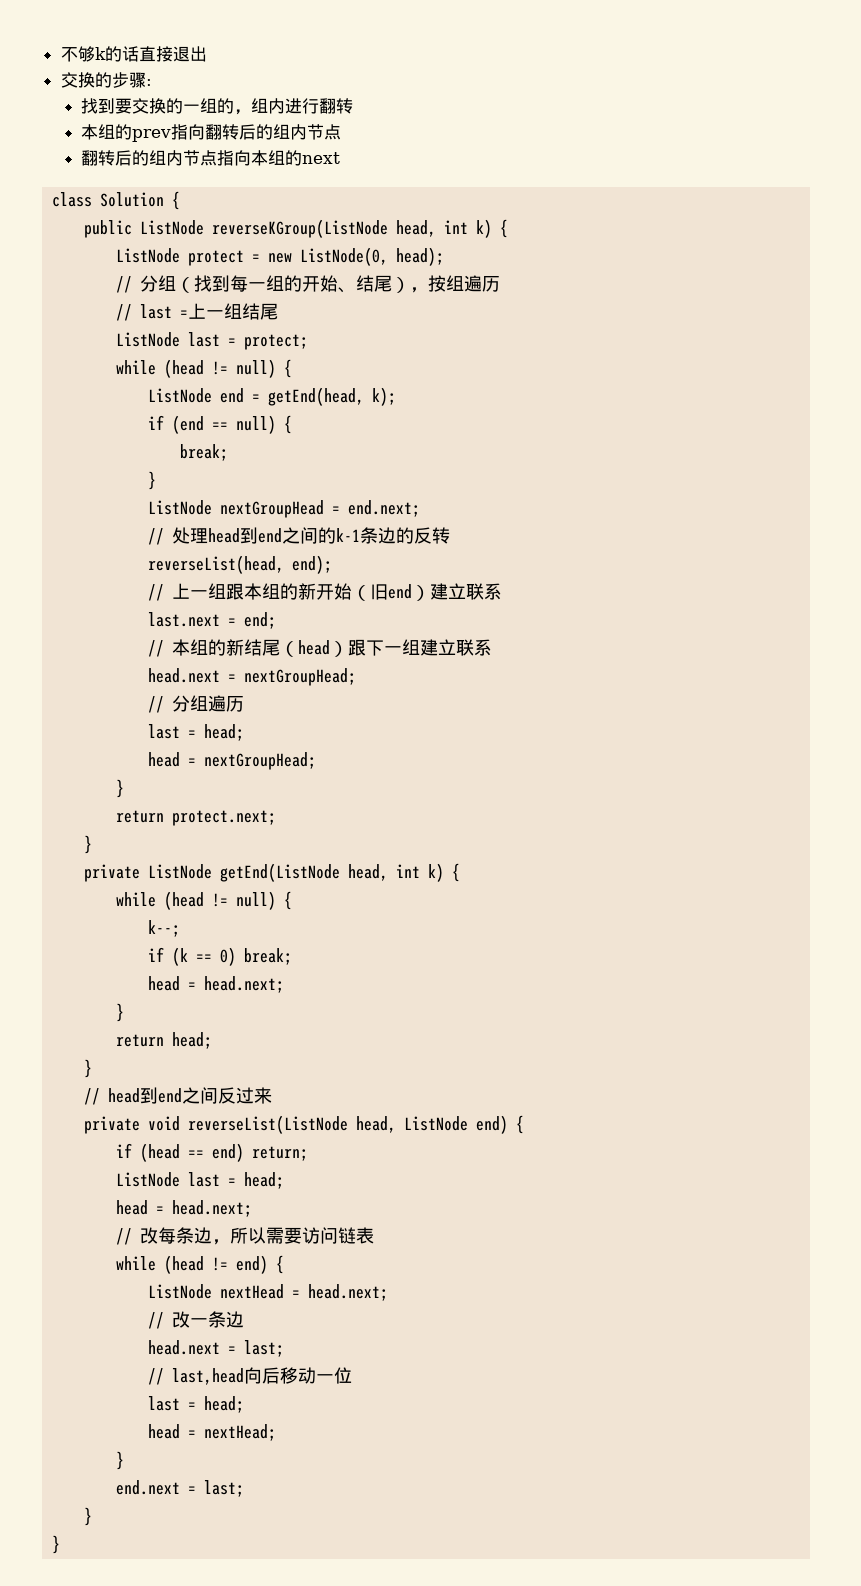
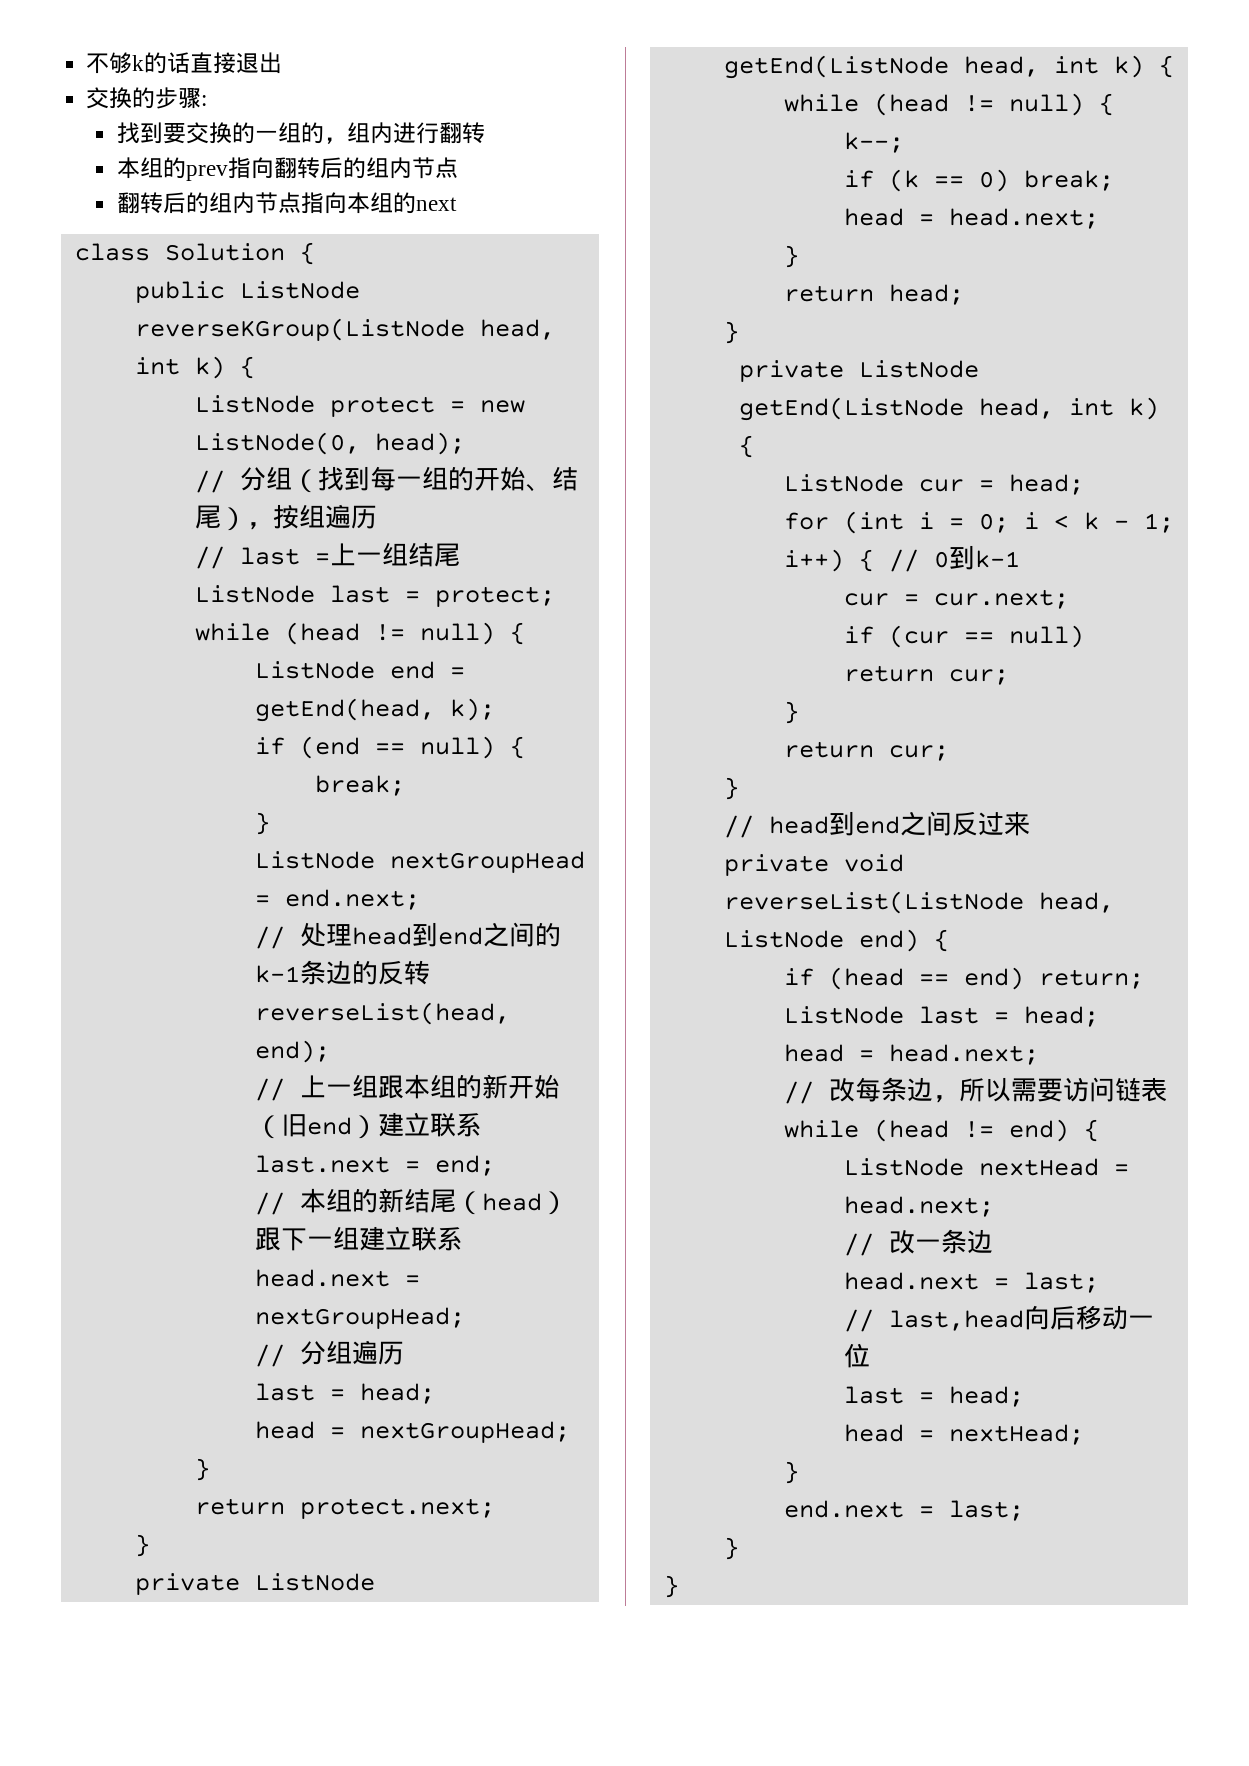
  return head;
+ }
+ private ListNode getEnd(ListNode head, int k) {
+ ListNode cur = head;
+ for (int i = 0; i < k - 1; i++) { // 0到k-1
+ cur = cur.next;
+ if (cur == null) return cur;
+ }
+ return cur;

